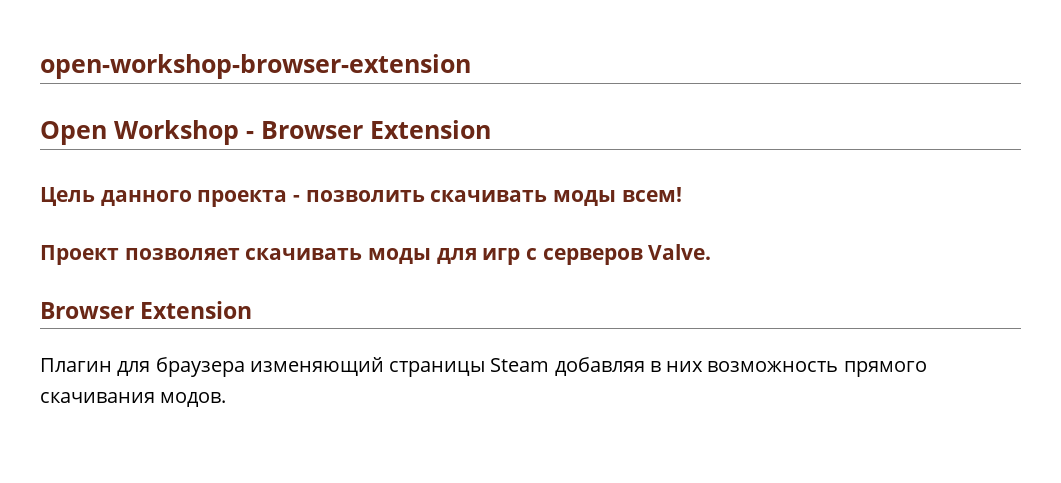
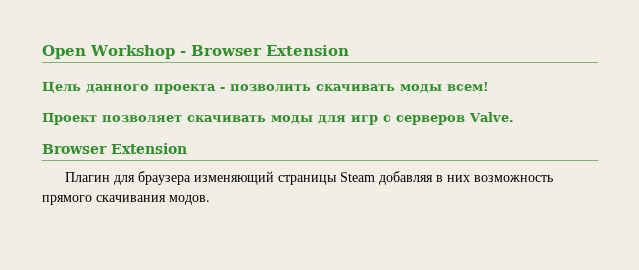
- open-workshop-browser-extension

